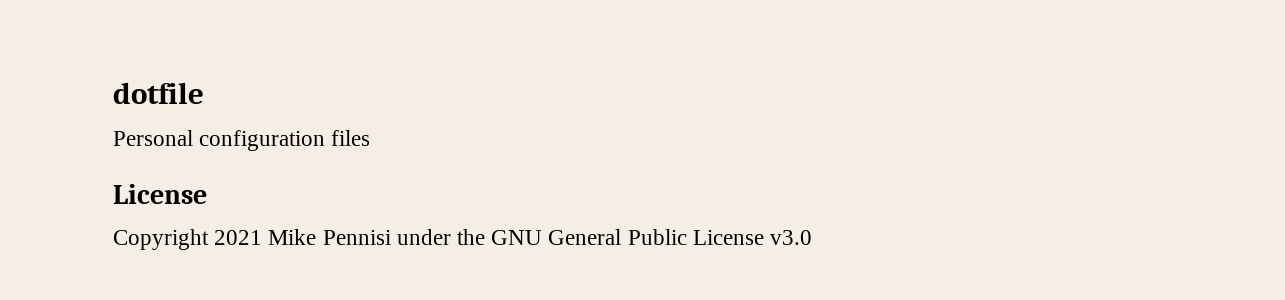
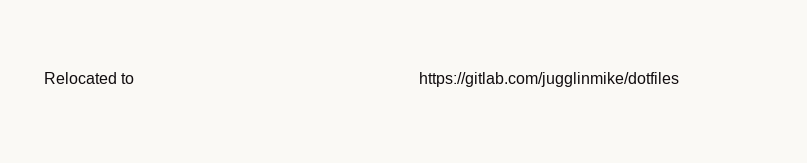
- dotfile
- Personal configuration files
- License
- Copyright 2021 Mike Pennisi under the GNU General Public License v3.0
+ Relocated to https://gitlab.com/jugglinmike/dotfiles

